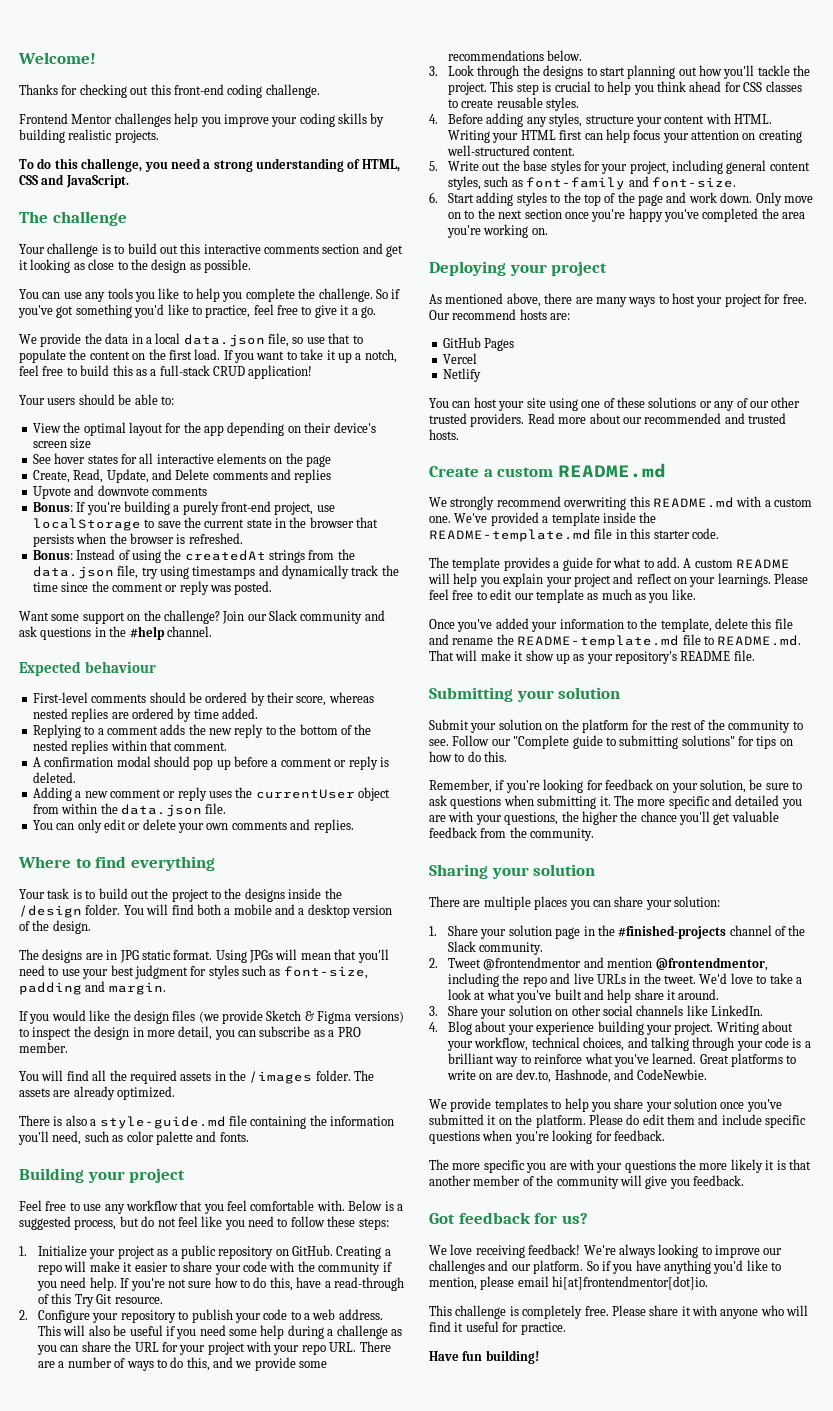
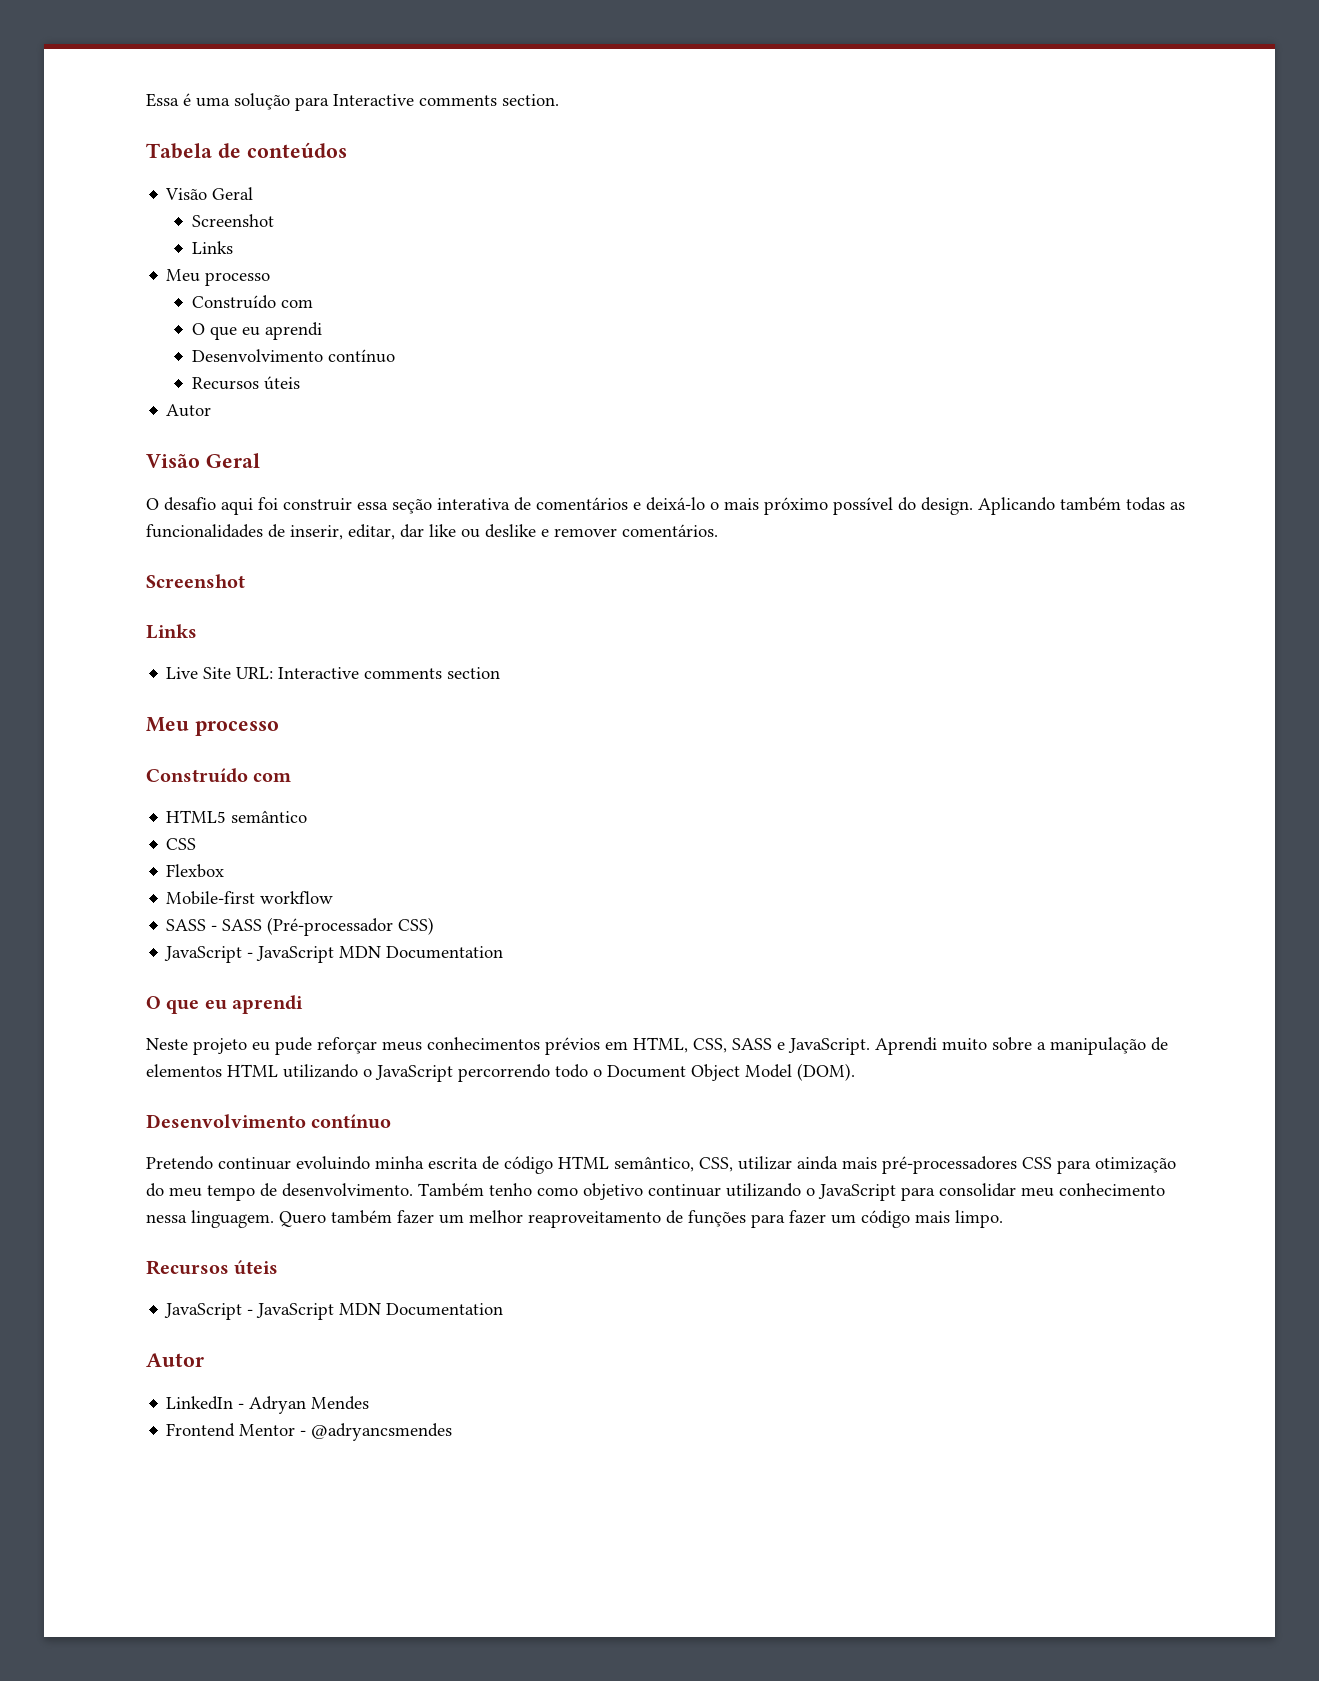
- Welcome!
- Thanks for checking out this front-end coding challenge.
- Frontend Mentor challenges help you improve your coding skills by building realistic projects.
- To do this challenge, you need a strong understanding of HTML, CSS and JavaScript.
- The challenge
- Your challenge is to build out this interactive comments section and get it looking as close to the design as possible.
- You can use any tools you like to help you complete the challenge. So if you've got something you'd like to practice, feel free to give it a go.
- We provide the data in a local data.json file, so use that to populate the content on the first load. If you want to take it up a notch, feel free to build this as a full-stack CRUD application!
- Your users should be able to:
- View the optimal layout for the app depending on their device's screen size
- See hover states for all interactive elements on the page
- Create, Read, Update, and Delete comments and replies
- Upvote and downvote comments
- Bonus: If you're building a purely front-end project, use localStorage to save the current state in the browser that persists when the browser is refreshed.
- Bonus: Instead of using the createdAt strings from the data.json file, try using timestamps and dynamically track the time since the comment or reply was posted.
- Want some support on the challenge? Join our Slack community and ask questions in the #help channel.
- Expected behaviour
- First-level comments should be ordered by their score, whereas nested replies are ordered by time added.
- Replying to a comment adds the new reply to the bottom of the nested replies within that comment.
- A confirmation modal should pop up before a comment or reply is deleted.
- Adding a new comment or reply uses the currentUser object from within the data.json file.
- You can only edit or delete your own comments and replies.
- Where to find everything
- Your task is to build out the project to the designs inside the /design folder. You will find both a mobile and a desktop version of the design.
- The designs are in JPG static format. Using JPGs will mean that you'll need to use your best judgment for styles such as font-size, padding and margin.
- If you would like the design files (we provide Sketch & Figma versions) to inspect the design in more detail, you can subscribe as a PRO member.
- You will find all the required assets in the /images folder. The assets are already optimized.
- There is also a style-guide.md file containing the information you'll need, such as color palette and fonts.
- Building your project
- Feel free to use any workflow that you feel comfortable with. Below is a suggested process, but do not feel like you need to follow these steps:
- 1. Initialize your project as a public repository on GitHub. Creating a repo will make it easier to share your code with the community if you need help. If you're not sure how to do this, have a read-through of this Try Git resource.
- 2. Configure your repository to publish your code to a web address. This will also be useful if you need some help during a challenge as you can share the URL for your project with your repo URL. There are a number of ways to do this, and we provide some recommendations below.
- 3. Look through the designs to start planning out how you'll tackle the project. This step is crucial to help you think ahead for CSS classes to create reusable styles.
- 4. Before adding any styles, structure your content with HTML. Writing your HTML first can help focus your attention on creating well-structured content.
- 5. Write out the base styles for your project, including general content styles, such as font-family and font-size.
- 6. Start adding styles to the top of the page and work down. Only move on to the next section once you're happy you've completed the area you're working on.
- Deploying your project
- As mentioned above, there are many ways to host your project for free. Our recommend hosts are:
- GitHub Pages
- Vercel
- Netlify
- You can host your site using one of these solutions or any of our other trusted providers. Read more about our recommended and trusted hosts.
- Create a custom README.md
- We strongly recommend overwriting this README.md with a custom one. We've provided a template inside the README-template.md file in this starter code.
- The template provides a guide for what to add. A custom README will help you explain your project and reflect on your learnings. Please feel free to edit our template as much as you like.
- Once you've added your information to the template, delete this file and rename the README-template.md file to README.md. That will make it show up as your repository's README file.
- Submitting your solution
- Submit your solution on the platform for the rest of the community to see. Follow our "Complete guide to submitting solutions" for tips on how to do this.
- Remember, if you're looking for feedback on your solution, be sure to ask questions when submitting it. The more specific and detailed you are with your questions, the higher the chance you'll get valuable feedback from the community.
- Sharing your solution
- There are multiple places you can share your solution:
- 1. Share your solution page in the #finished-projects channel of the Slack community.
- 2. Tweet @frontendmentor and mention @frontendmentor, including the repo and live URLs in the tweet. We'd love to take a look at what you've built and help share it around.
- 3. Share your solution on other social channels like LinkedIn.
- 4. Blog about your experience building your project. Writing about your workflow, technical choices, and talking through your code is a brilliant way to reinforce what you've learned. Great platforms to write on are dev.to, Hashnode, and CodeNewbie.
- We provide templates to help you share your solution once you've submitted it on the platform. Please do edit them and include specific questions when you're looking for feedback.
- The more specific you are with your questions the more likely it is that another member of the community will give you feedback.
- Got feedback for us?
- We love receiving feedback! We're always looking to improve our challenges and our platform. So if you have anything you'd like to mention, please email hi[at]frontendmentor[dot]io.
- This challenge is completely free. Please share it with anyone who will find it useful for practice.
- Have fun building!
+ Essa é uma solução para Interactive comments section.
+ Tabela de conteúdos
+ Visão Geral
+ Screenshot
+ Links
+ Meu processo
+ Construído com
+ O que eu aprendi
+ Desenvolvimento contínuo
+ Recursos úteis
+ Autor
+ Visão Geral
+ O desafio aqui foi construir essa seção interativa de comentários e deixá-lo o mais próximo possível do design. Aplicando também todas as funcionalidades de inserir, editar, dar like ou deslike e remover comentários.
+ Screenshot
+ Links
+ Live Site URL: Interactive comments section
+ Meu processo
+ Construído com
+ HTML5 semântico
+ CSS
+ Flexbox
+ Mobile-first workflow
+ SASS - SASS (Pré-processador CSS)
+ JavaScript - JavaScript MDN Documentation
+ O que eu aprendi
+ Neste projeto eu pude reforçar meus conhecimentos prévios em HTML, CSS, SASS e JavaScript. Aprendi muito sobre a manipulação de elementos HTML utilizando o JavaScript percorrendo todo o Document Object Model (DOM).
+ Desenvolvimento contínuo
+ Pretendo continuar evoluindo minha escrita de código HTML semântico, CSS, utilizar ainda mais pré-processadores CSS para otimização do meu tempo de desenvolvimento. Também tenho como objetivo continuar utilizando o JavaScript para consolidar meu conhecimento nessa linguagem. Quero também fazer um melhor reaproveitamento de funções para fazer um código mais limpo.
+ Recursos úteis
+ JavaScript - JavaScript MDN Documentation
+ Autor
+ LinkedIn - Adryan Mendes
+ Frontend Mentor - @adryancsmendes

